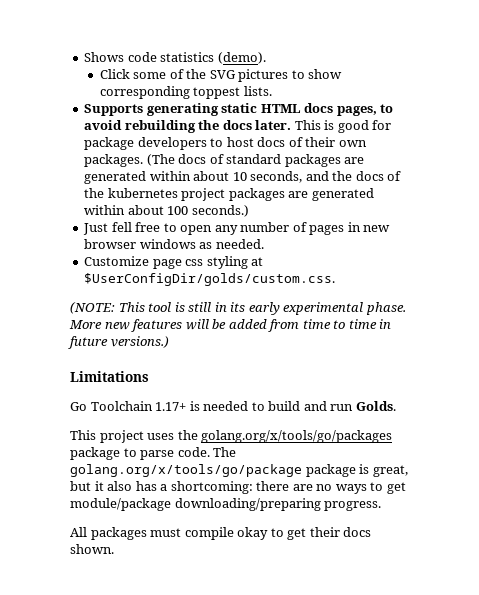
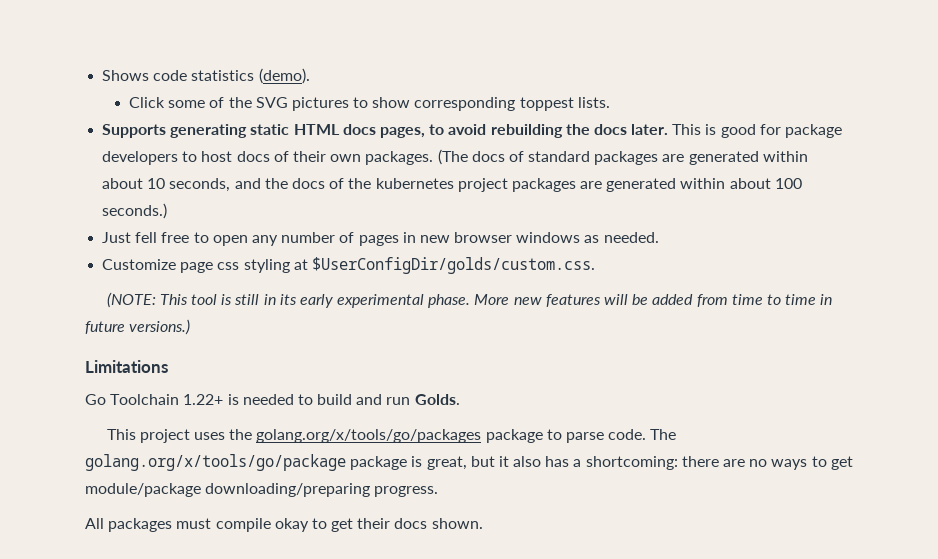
- Go Toolchain 1.17+ is needed to build and run Golds.
+ Go Toolchain 1.22+ is needed to build and run Golds.

